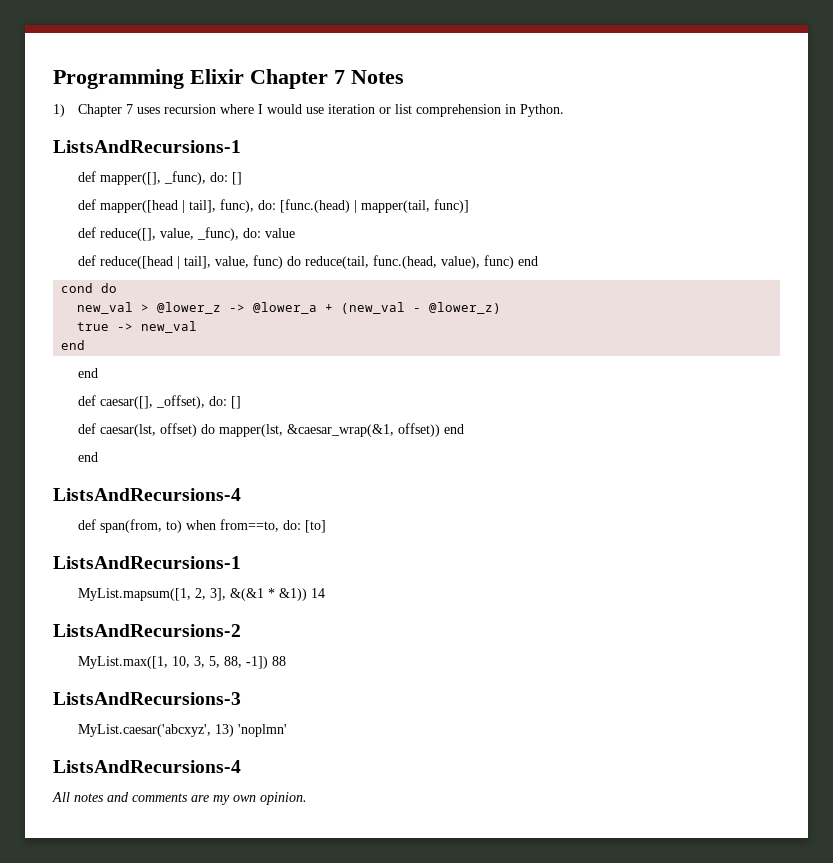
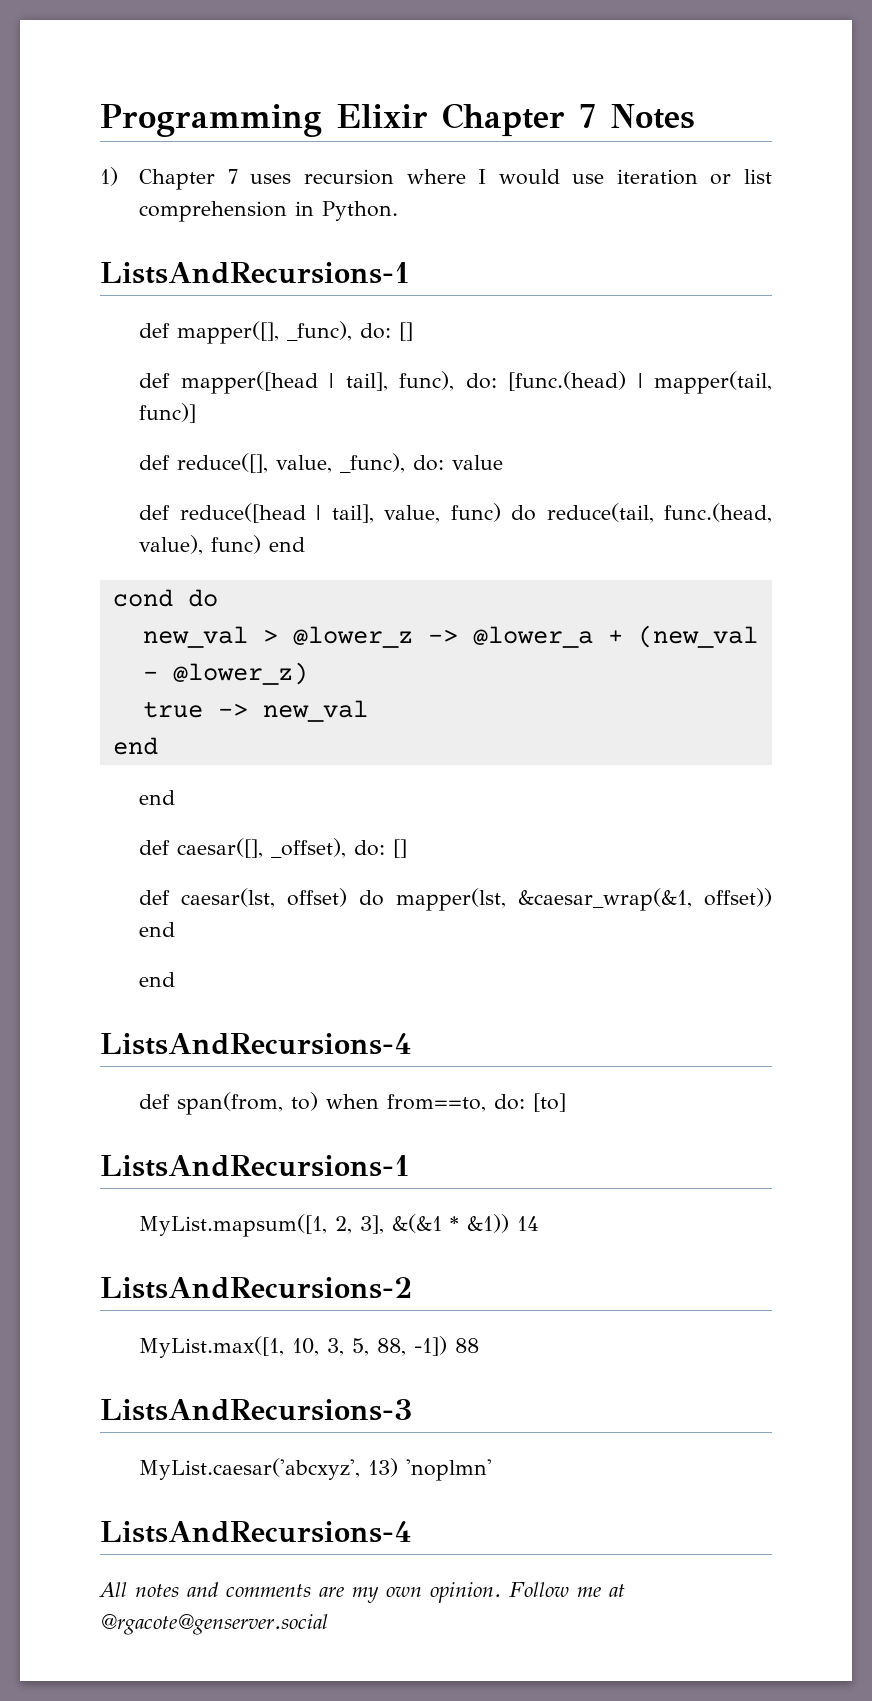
+ Follow me at @rgacote@genserver.social

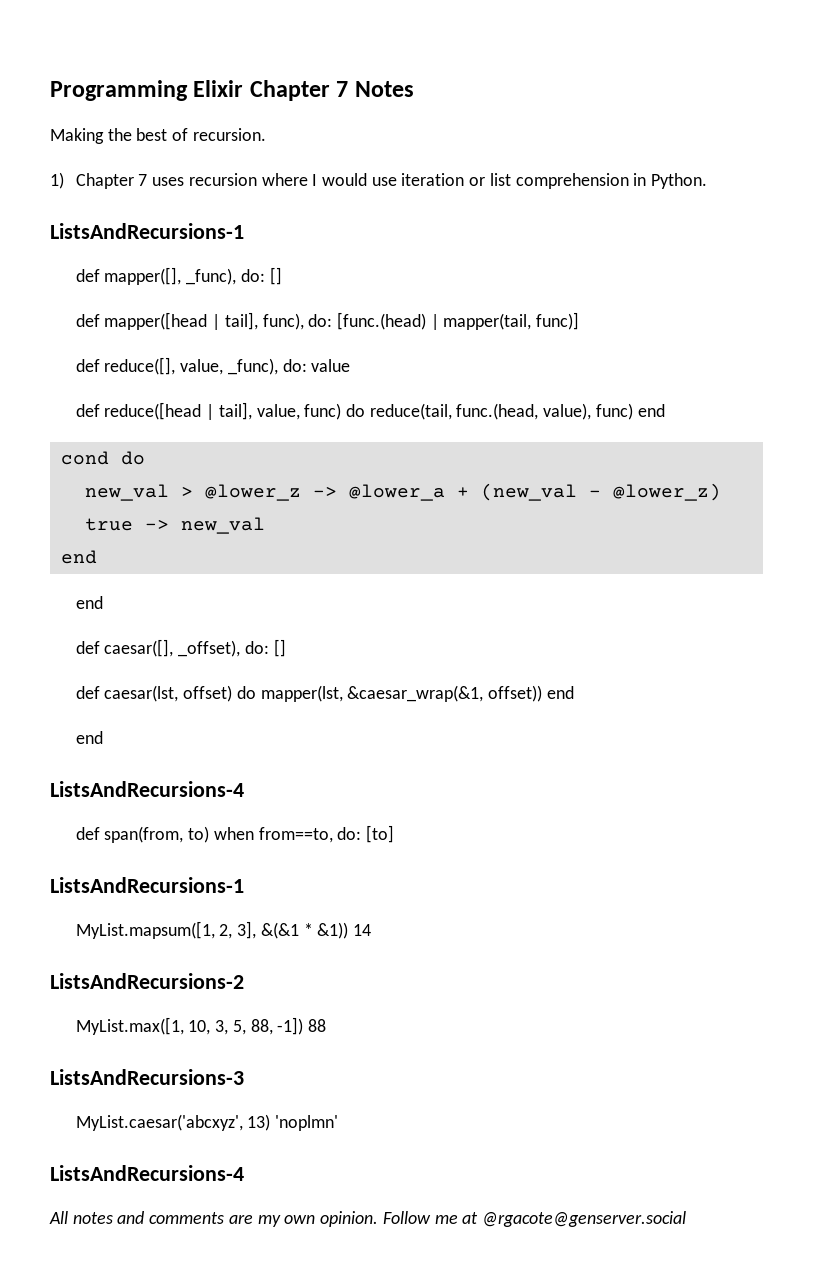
+ Making the best of recursion.

